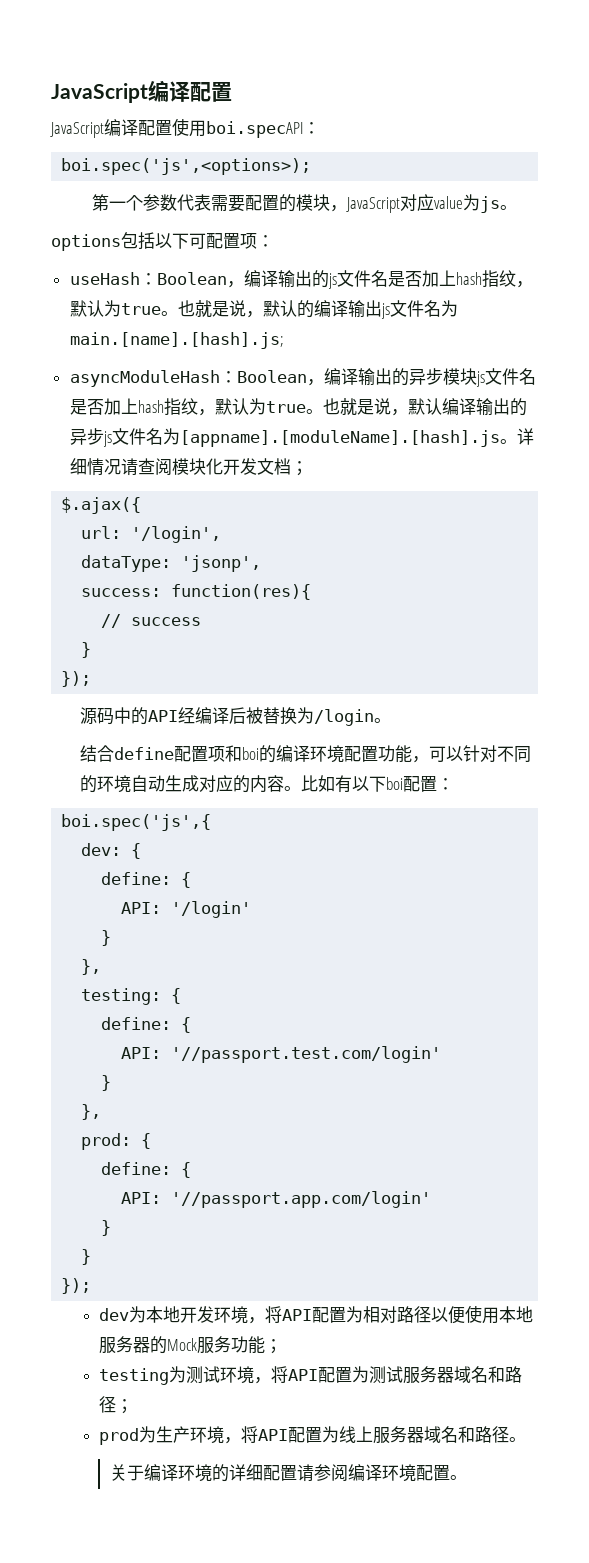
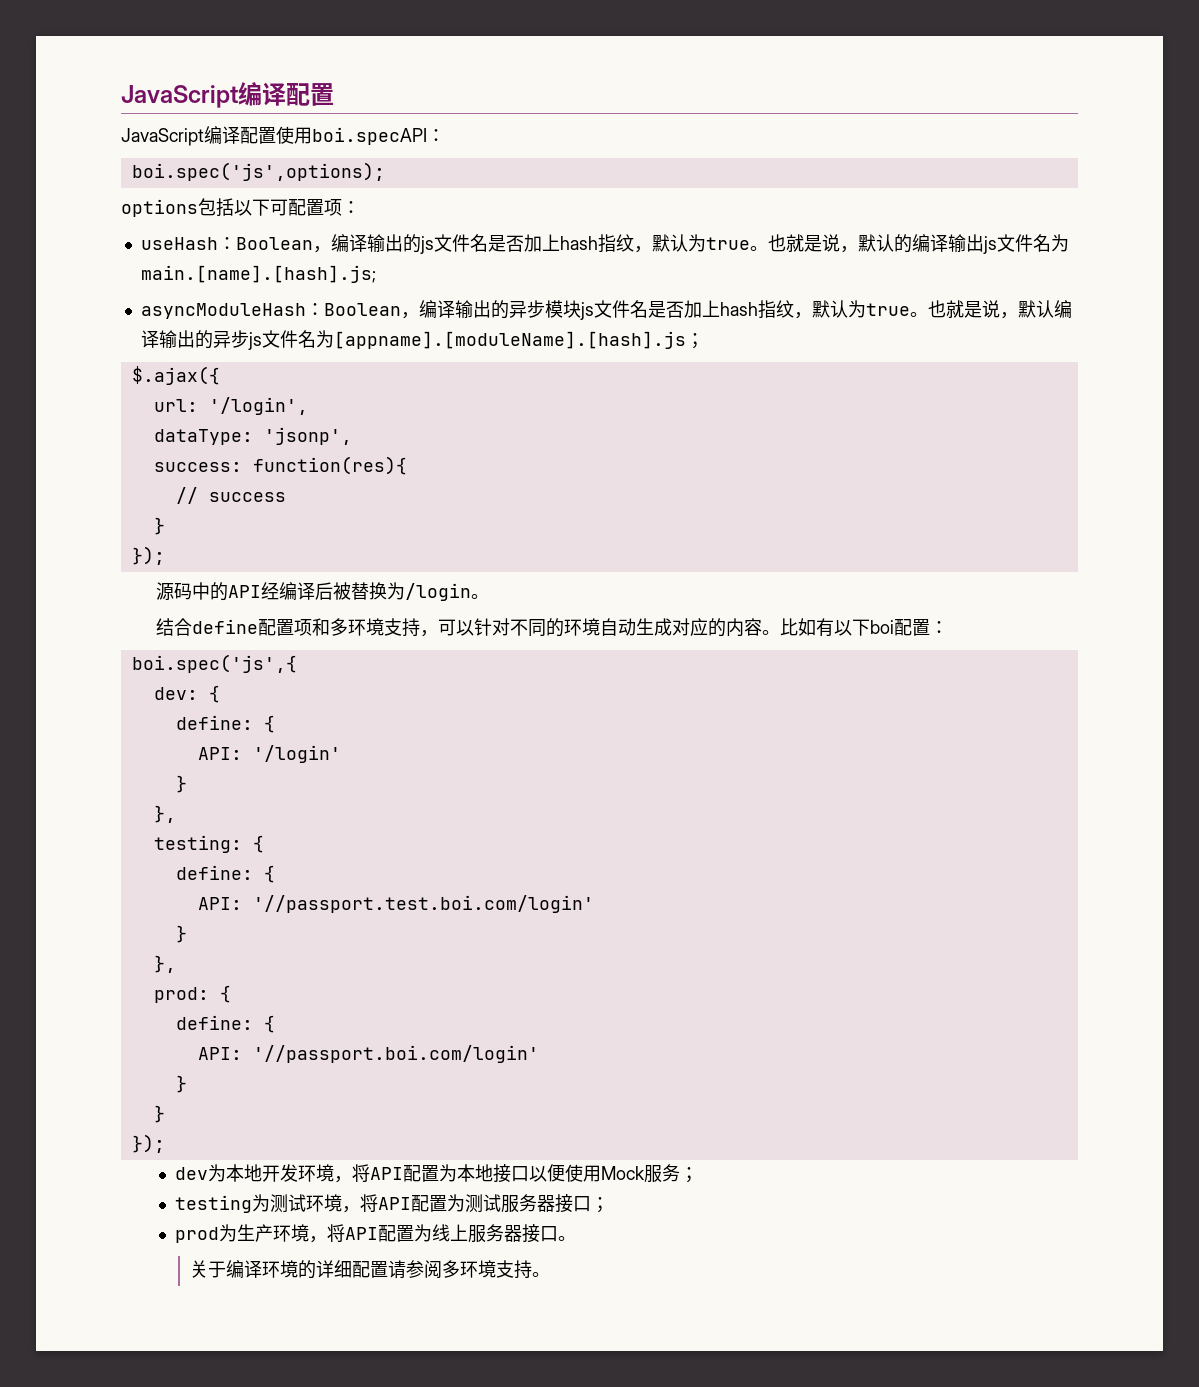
- boi.spec('js',<options>);
- 第一个参数代表需要配置的模块，JavaScript对应value为js。
+ boi.spec('js',options);
- 也就是说，默认编译输出的异步js文件名为[appname].[moduleName].[hash].js。详细情况请查阅模块化开发文档；
+ 也就是说，默认编译输出的异步js文件名为[appname].[moduleName].[hash].js；
- 结合define配置项和boi的编译环境配置功能，可以针对不同的环境自动生成对应的内容。
+ 结合define配置项和多环境支持，可以针对不同的环境自动生成对应的内容。
- API: '//passport.test.com/login'
+ API: '//passport.test.boi.com/login'
- API: '//passport.app.com/login'
+ API: '//passport.boi.com/login'
- dev为本地开发环境，将API配置为相对路径以便使用本地服务器的Mock服务功能；
+ dev为本地开发环境，将API配置为本地接口以便使用Mock服务；
- testing为测试环境，将API配置为测试服务器域名和路径；
+ testing为测试环境，将API配置为测试服务器接口；
- prod为生产环境，将API配置为线上服务器域名和路径。
+ prod为生产环境，将API配置为线上服务器接口。
- 关于编译环境的详细配置请参阅编译环境配置。
+ 关于编译环境的详细配置请参阅多环境支持。

